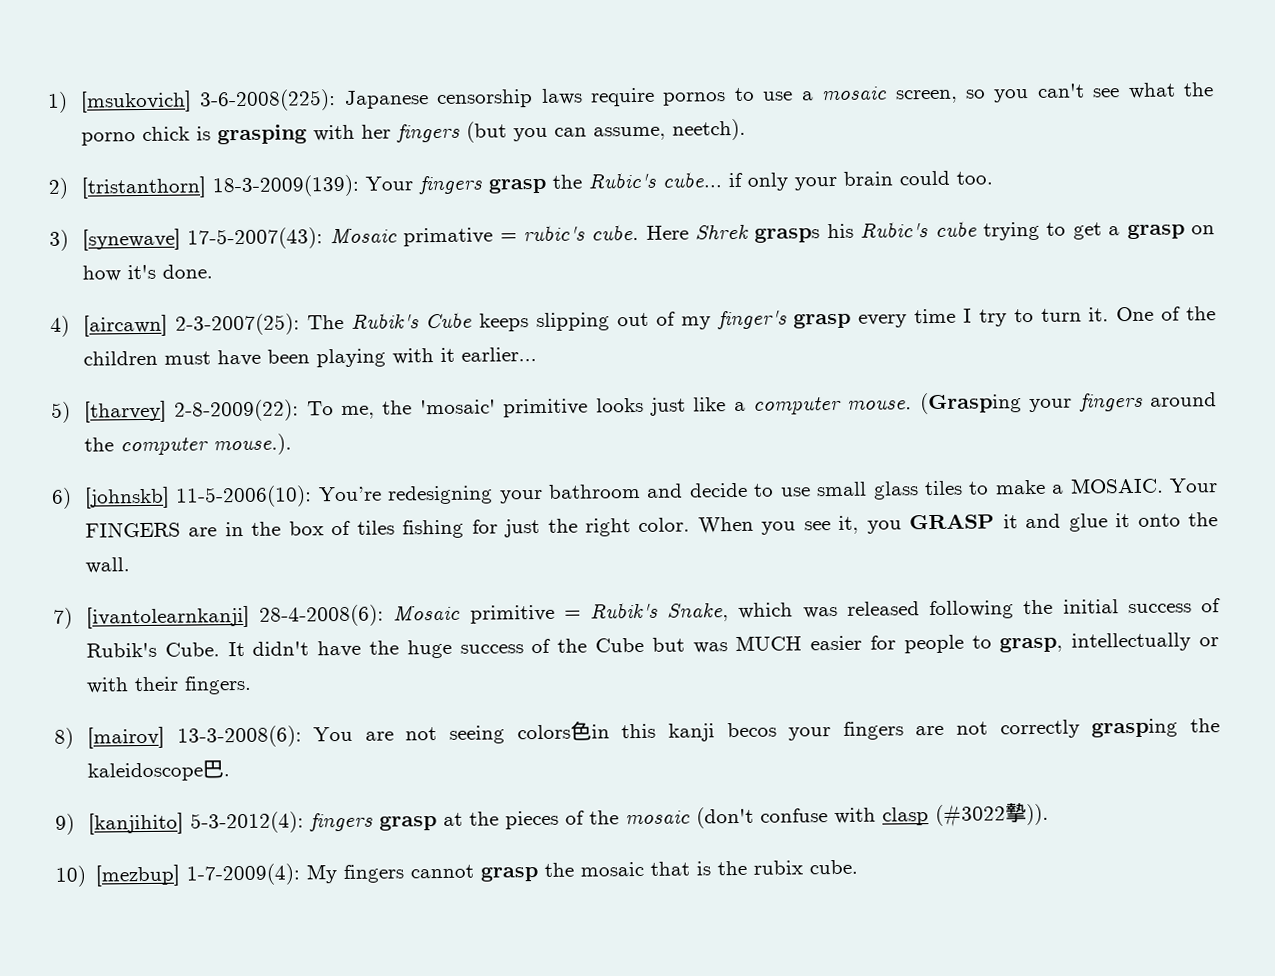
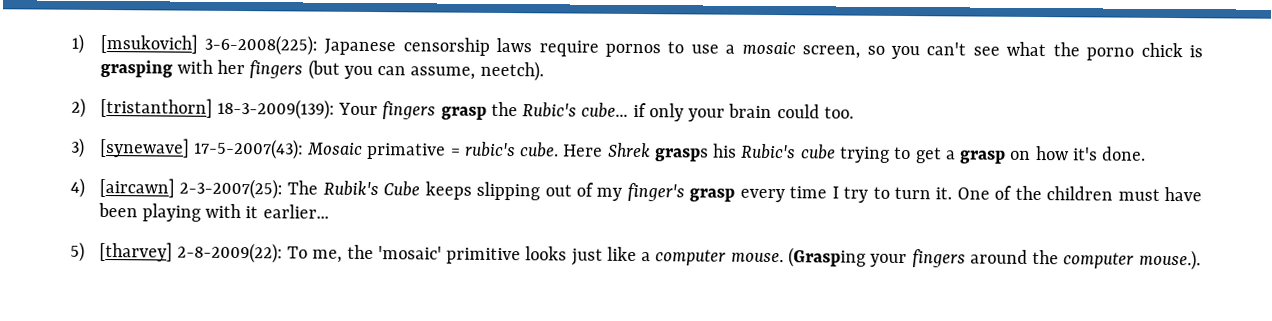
- 6) [johnskb] 11-5-2006(10): You’re redesigning your bathroom and decide to use small glass tiles to make a MOSAIC. Your FINGERS are in the box of tiles fishing for just the right color. When you see it, you GRASP it and glue it onto the wall.
- 7) [ivantolearnkanji] 28-4-2008(6): Mosaic primitive = Rubik's Snake, which was released following the initial success of Rubik's Cube. It didn't have the huge success of the Cube but was MUCH easier for people to grasp, intellectually or with their fingers.
- 8) [mairov] 13-3-2008(6): You are not seeing colors色in this kanji becos your fingers are not correctly grasping the kaleidoscope巴.
- 9) [kanjihito] 5-3-2012(4): fingers grasp at the pieces of the mosaic (don't confuse with clasp (#3022摯)).
- 10) [mezbup] 1-7-2009(4): My fingers cannot grasp the mosaic that is the rubix cube.

